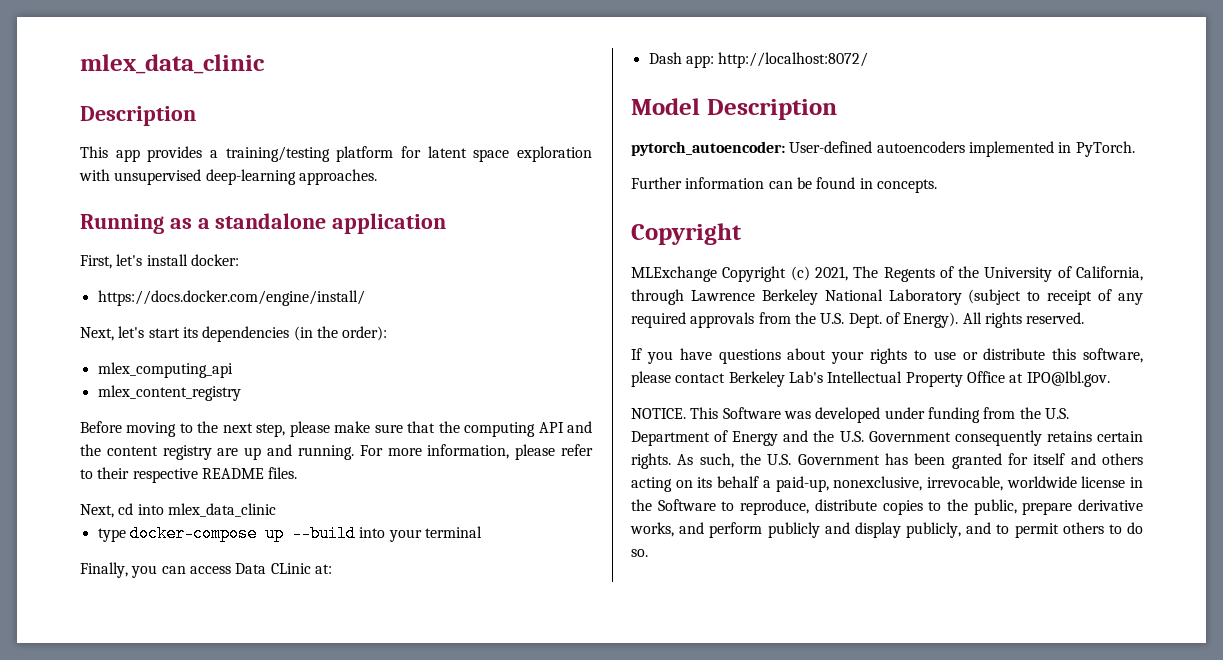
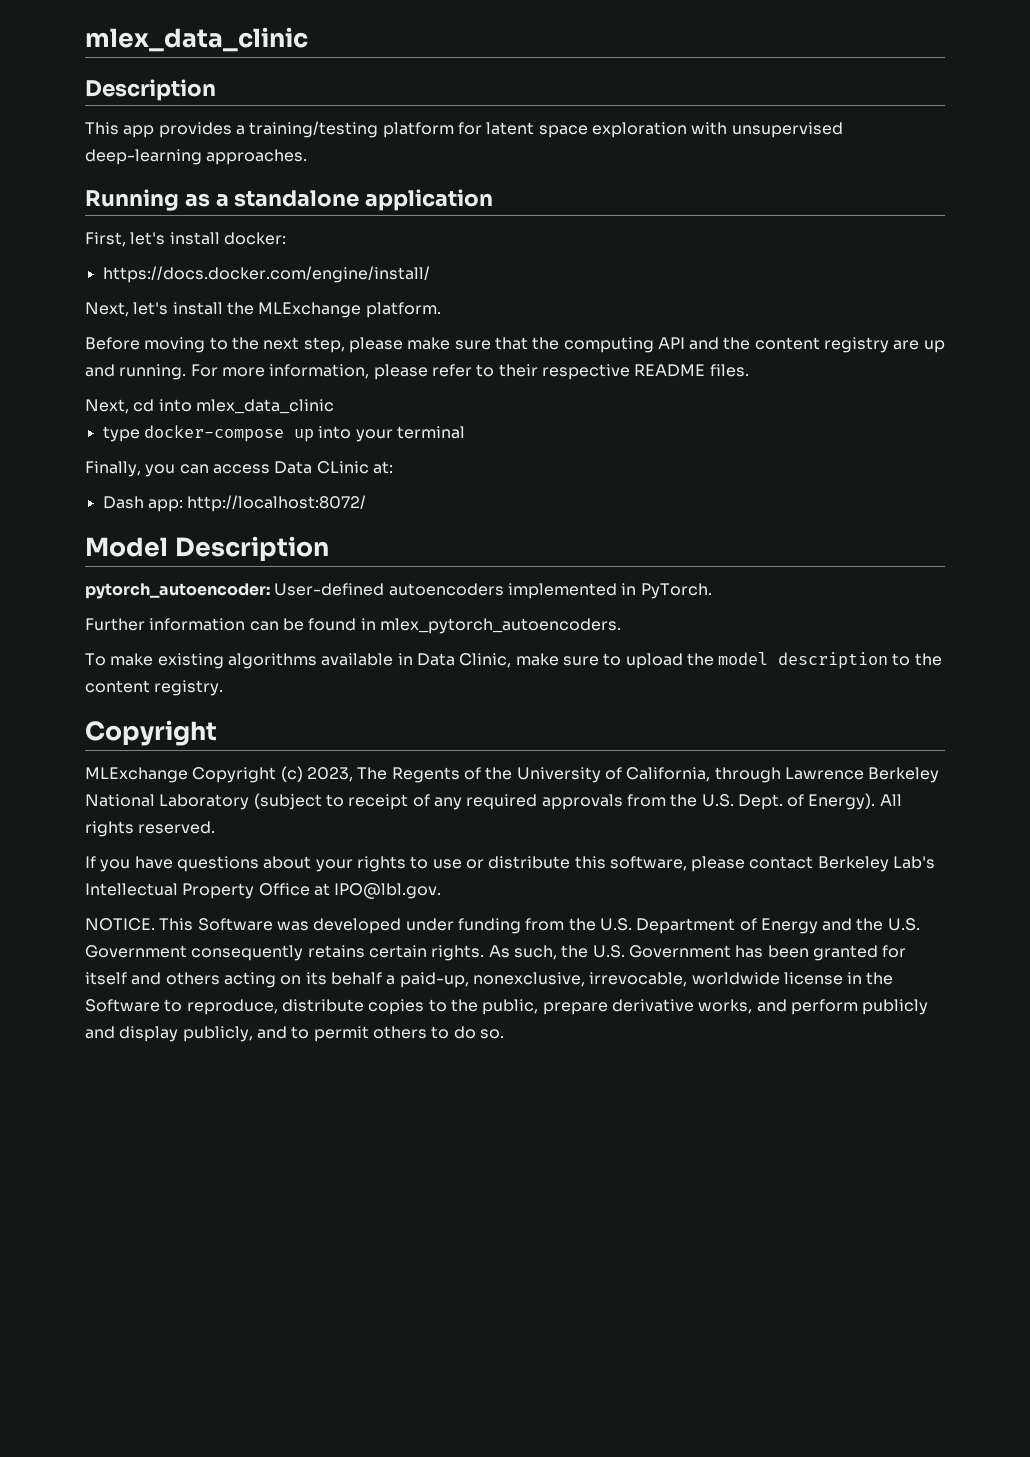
- Next, let's start its dependencies (in the order):
- mlex_computing_api
- mlex_content_registry
+ Next, let's install the MLExchange platform.
- type docker-compose up --build into your terminal
+ type docker-compose up into your terminal
- Further information can be found in concepts.
+ Further information can be found in mlex_pytorch_autoencoders.
+ To make existing algorithms available in Data Clinic, make sure to upload the model description to the content registry.
- MLExchange Copyright (c) 2021, The Regents of the University of California, through Lawrence Berkeley National Laboratory (subject to receipt of any required approvals from the U.S. Dept. of Energy).
+ MLExchange Copyright (c) 2023, The Regents of the University of California, through Lawrence Berkeley National Laboratory (subject to receipt of any required approvals from the U.S. Dept. of Energy).

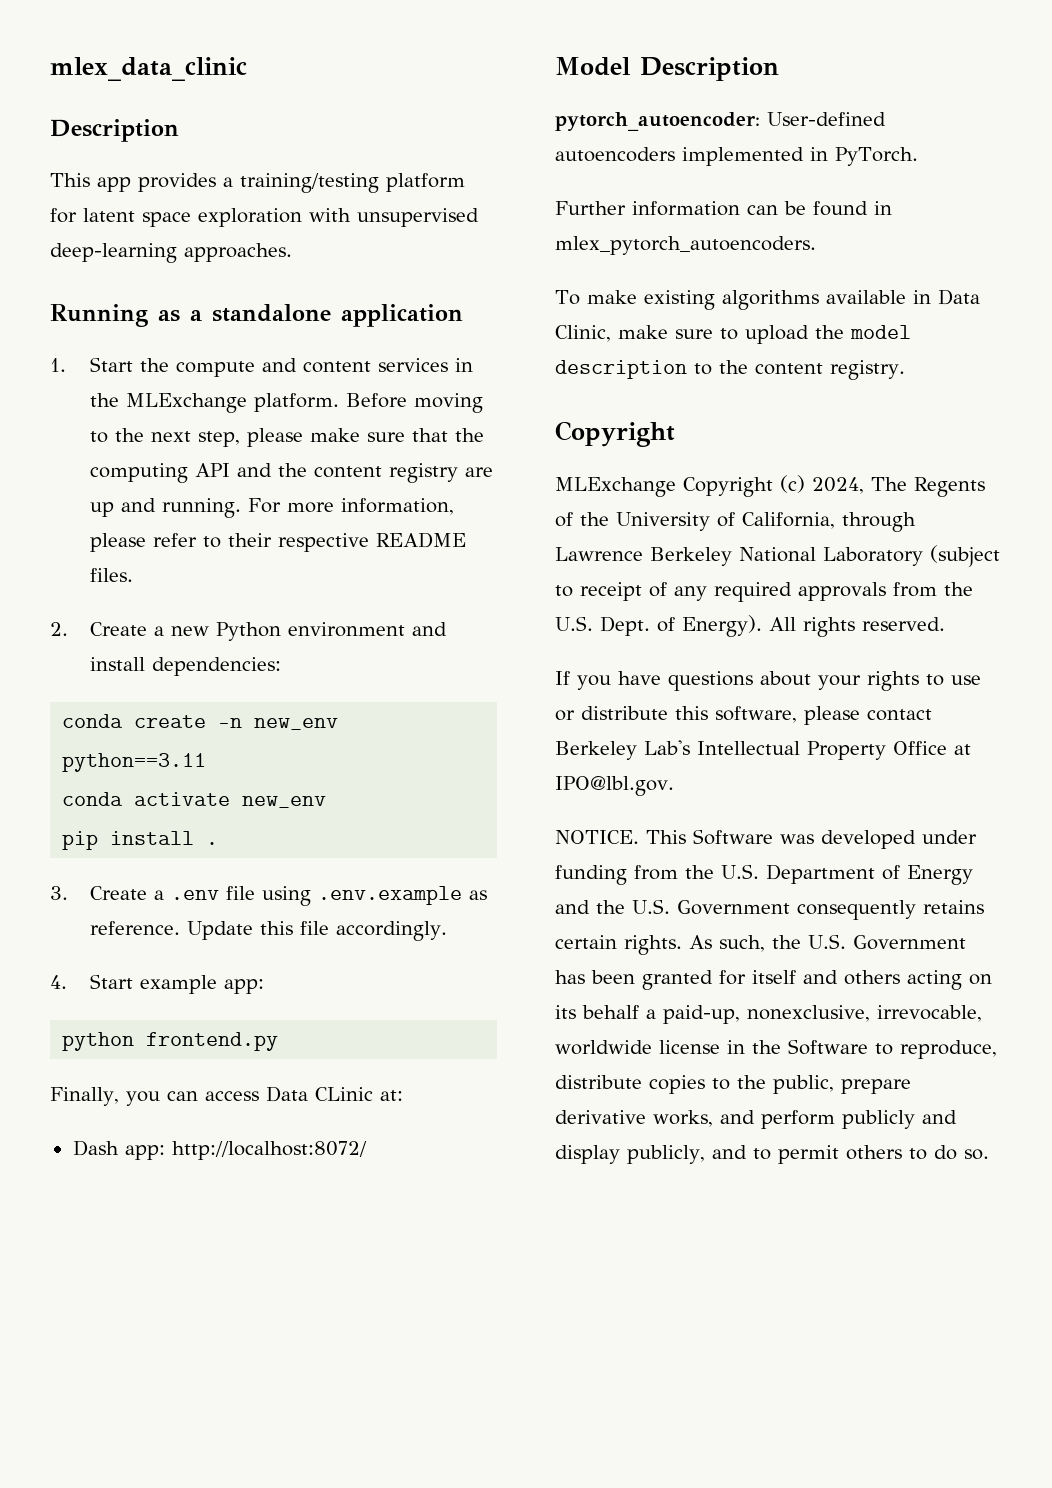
- First, let's install docker:
- https://docs.docker.com/engine/install/
- Next, let's install the MLExchange platform.
- Before moving to the next step, please make sure that the computing API and the content registry are up and running.
+ 1. Start the compute and content services in the MLExchange platform. Before moving to the next step, please make sure that the computing API and the content registry are up and running.
- Next, cd into mlex_data_clinic
- type docker-compose up into your terminal
+ 2. Create a new Python environment and install dependencies:
+ conda create -n new_env python==3.11
+ conda activate new_env
+ pip install .
+ 3. Create a .env file using .env.example as reference. Update this file accordingly.
+ 4. Start example app:
+ python frontend.py
- MLExchange Copyright (c) 2023, The Regents of the University of California, through Lawrence Berkeley National Laboratory (subject to receipt of any required approvals from the U.S. Dept. of Energy).
+ MLExchange Copyright (c) 2024, The Regents of the University of California, through Lawrence Berkeley National Laboratory (subject to receipt of any required approvals from the U.S. Dept. of Energy).

